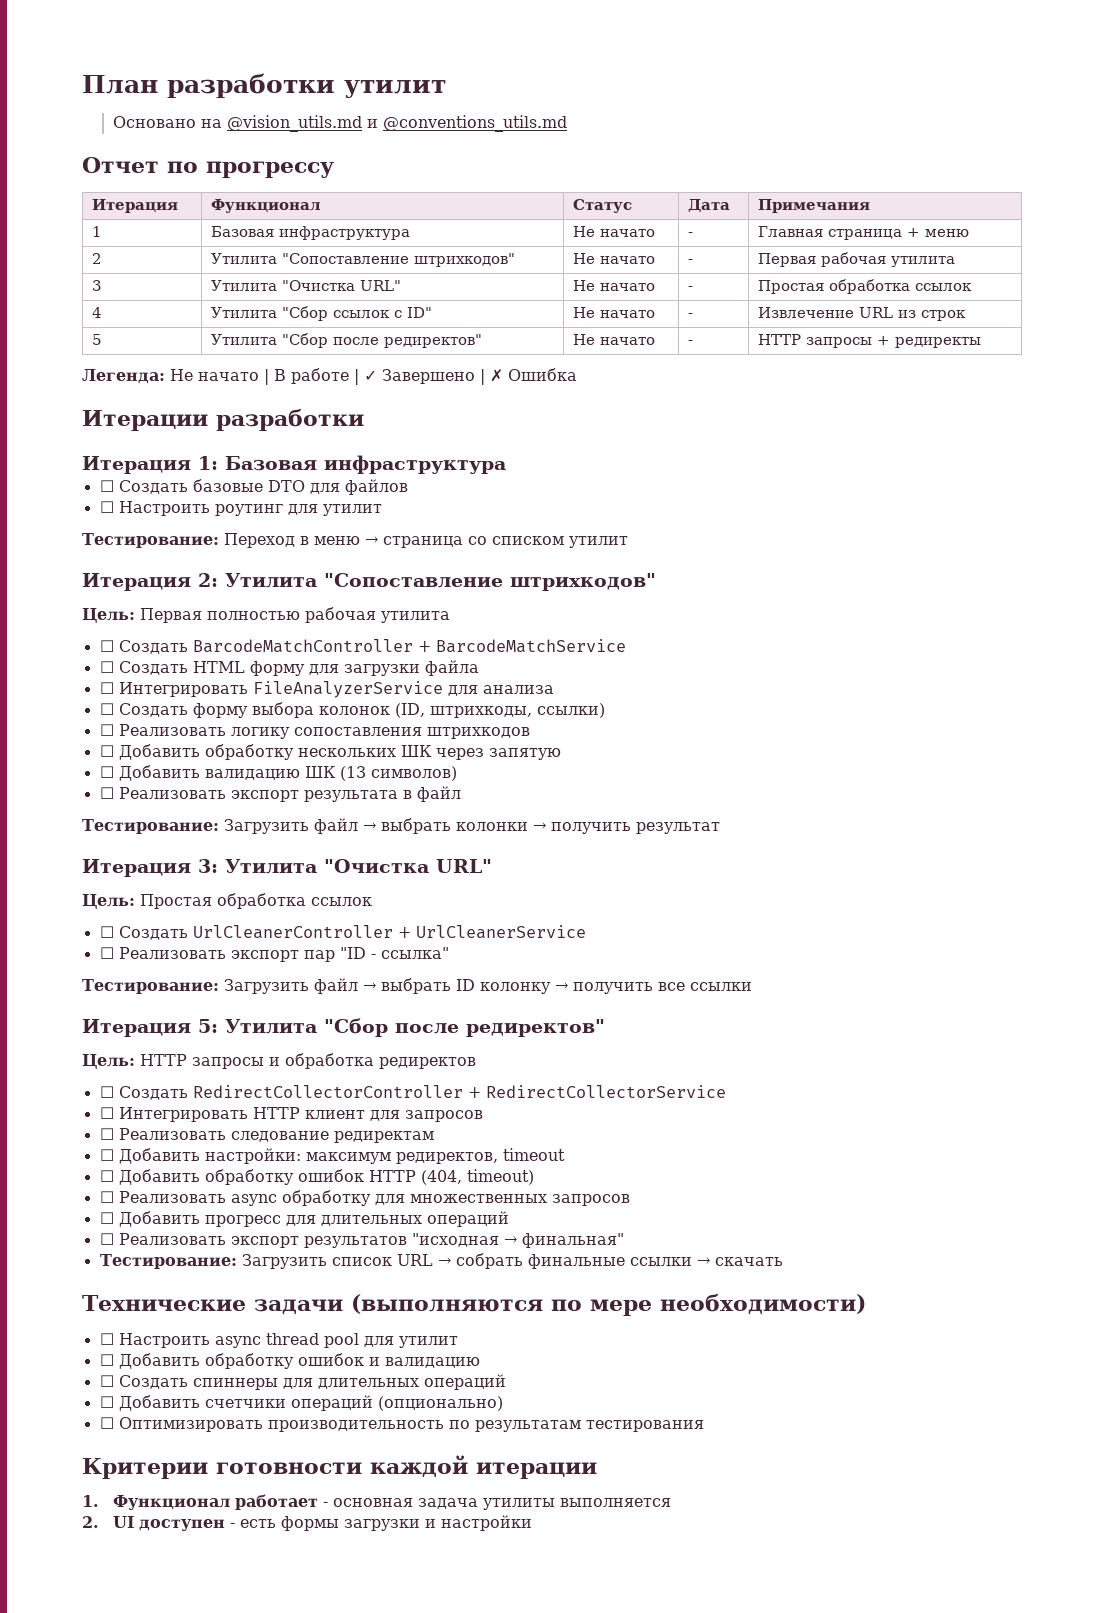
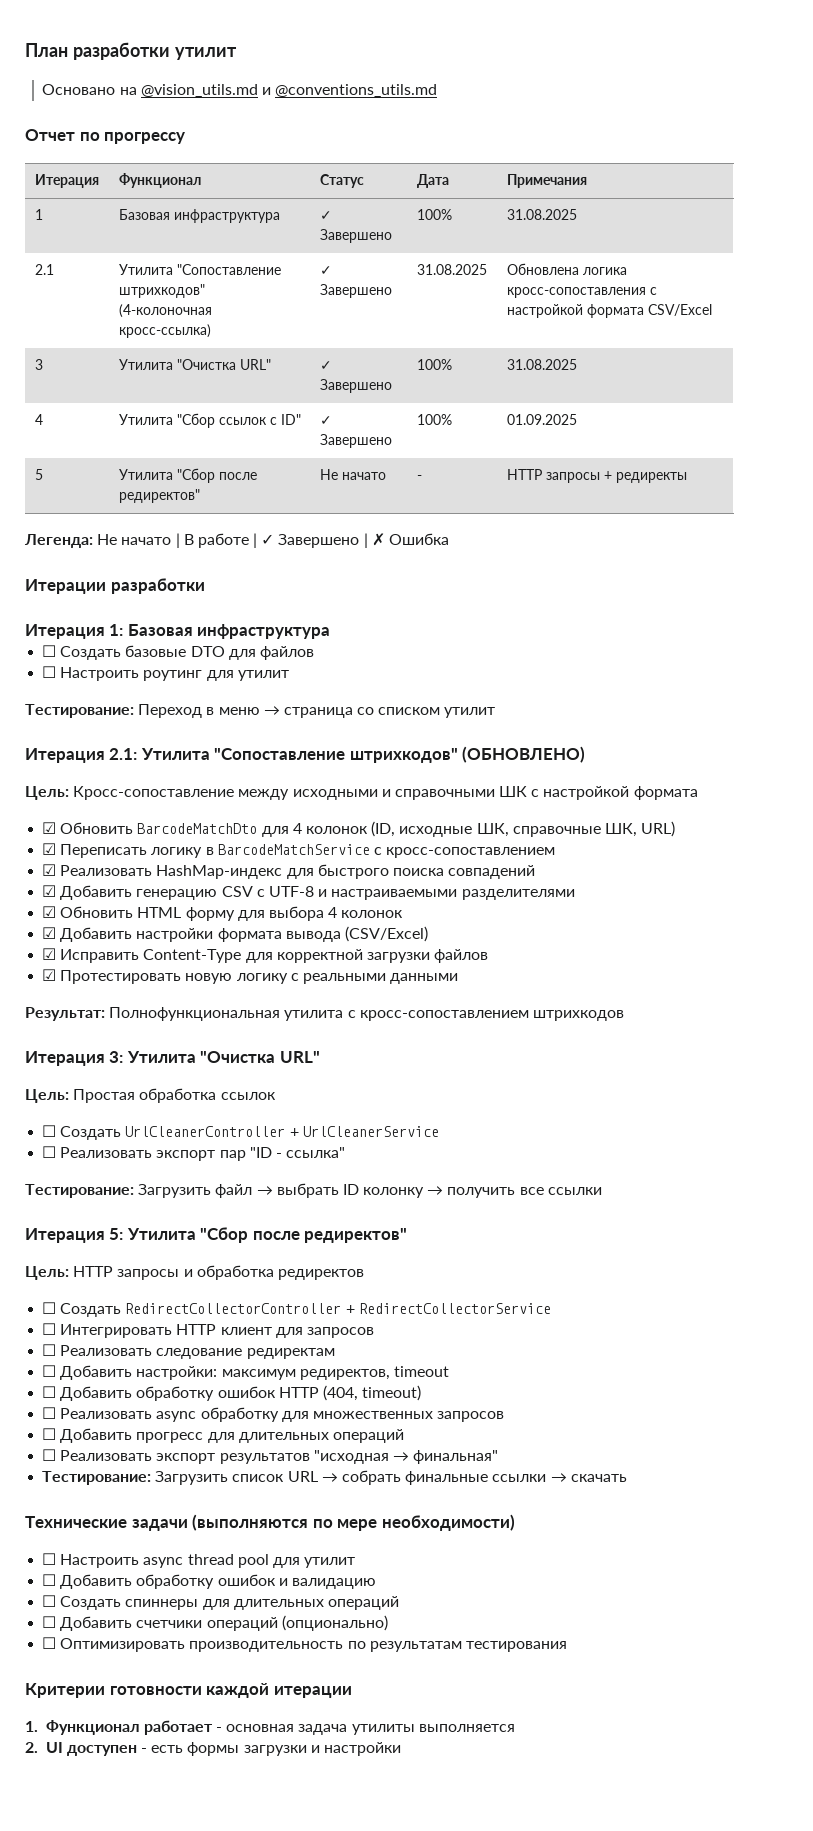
- 1 | Базовая инфраструктура | Не начато | - | Главная страница + меню
- 2 | Утилита "Сопоставление штрихкодов" | Не начато | - | Первая рабочая утилита
- 3 | Утилита "Очистка URL" | Не начато | - | Простая обработка ссылок
+ 1 | Базовая инфраструктура | ✓ Завершено | 100% | 31.08.2025
+ 2.1 | Утилита "Сопоставление штрихкодов" (4-колоночная кросс-ссылка) | ✓ Завершено | 31.08.2025 | Обновлена логика кросс-сопоставления с настройкой формата CSV/Excel
+ 3 | Утилита "Очистка URL" | ✓ Завершено | 100% | 31.08.2025
- 4 | Утилита "Сбор ссылок с ID" | Не начато | - | Извлечение URL из строк
+ 4 | Утилита "Сбор ссылок с ID" | ✓ Завершено | 100% | 01.09.2025
- Итерация 2: Утилита "Сопоставление штрихкодов"
- Цель: Первая полностью рабочая утилита
- ☐ Создать BarcodeMatchController + BarcodeMatchService
- ☐ Создать HTML форму для загрузки файла
- ☐ Интегрировать FileAnalyzerService для анализа
- ☐ Создать форму выбора колонок (ID, штрихкоды, ссылки)
- ☐ Реализовать логику сопоставления штрихкодов
- ☐ Добавить обработку нескольких ШК через запятую
- ☐ Добавить валидацию ШК (13 символов)
- ☐ Реализовать экспорт результата в файл
- Тестирование: Загрузить файл → выбрать колонки → получить результат
+ Итерация 2.1: Утилита "Сопоставление штрихкодов" (ОБНОВЛЕНО)
+ Цель: Кросс-сопоставление между исходными и справочными ШК с настройкой формата
+ ☑ Обновить BarcodeMatchDto для 4 колонок (ID, исходные ШК, справочные ШК, URL)
+ ☑ Переписать логику в BarcodeMatchService с кросс-сопоставлением
+ ☑ Реализовать HashMap-индекс для быстрого поиска совпадений
+ ☑ Добавить генерацию CSV с UTF-8 и настраиваемыми разделителями
+ ☑ Обновить HTML форму для выбора 4 колонок
+ ☑ Добавить настройки формата вывода (CSV/Excel)
+ ☑ Исправить Content-Type для корректной загрузки файлов
+ ☑ Протестировать новую логику с реальными данными
+ Результат: Полнофункциональная утилита с кросс-сопоставлением штрихкодов

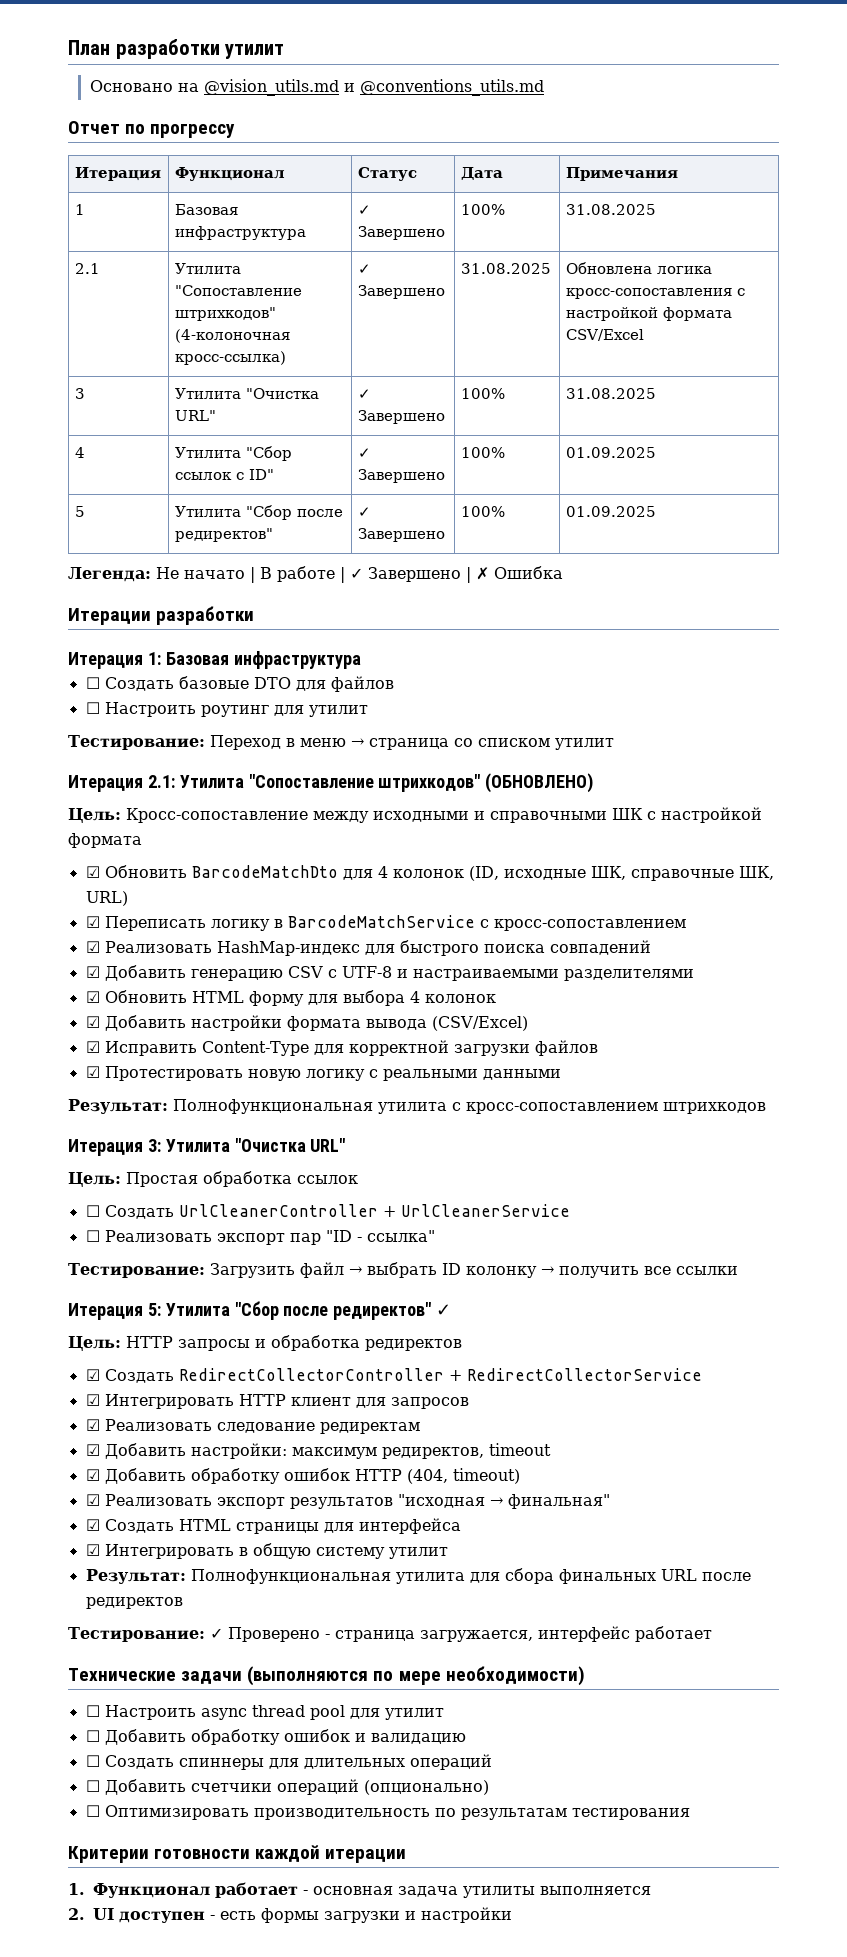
- 5 | Утилита "Сбор после редиректов" | Не начато | - | HTTP запросы + редиректы
+ 5 | Утилита "Сбор после редиректов" | ✓ Завершено | 100% | 01.09.2025
- Итерация 5: Утилита "Сбор после редиректов"
+ Итерация 5: Утилита "Сбор после редиректов" ✓
- ☐ Создать RedirectCollectorController + RedirectCollectorService
+ ☑ Создать RedirectCollectorController + RedirectCollectorService
- ☐ Интегрировать HTTP клиент для запросов
+ ☑ Интегрировать HTTP клиент для запросов
- ☐ Реализовать следование редиректам
+ ☑ Реализовать следование редиректам
- ☐ Добавить настройки: максимум редиректов, timeout
+ ☑ Добавить настройки: максимум редиректов, timeout
- ☐ Добавить обработку ошибок HTTP (404, timeout)
+ ☑ Добавить обработку ошибок HTTP (404, timeout)
- ☐ Реализовать async обработку для множественных запросов
- ☐ Добавить прогресс для длительных операций
- ☐ Реализовать экспорт результатов "исходная → финальная"
+ ☑ Реализовать экспорт результатов "исходная → финальная"
- Тестирование: Загрузить список URL → собрать финальные ссылки → скачать
+ ☑ Создать HTML страницы для интерфейса
+ ☑ Интегрировать в общую систему утилит
+ Результат: Полнофункциональная утилита для сбора финальных URL после редиректов
+ Тестирование: ✓ Проверено - страница загружается, интерфейс работает

